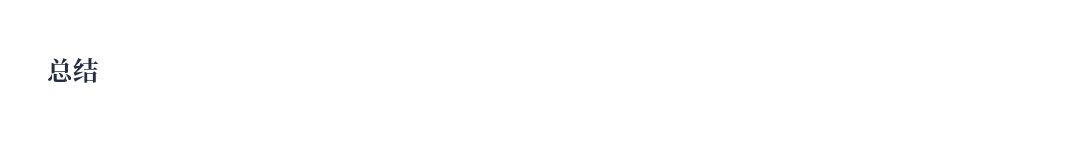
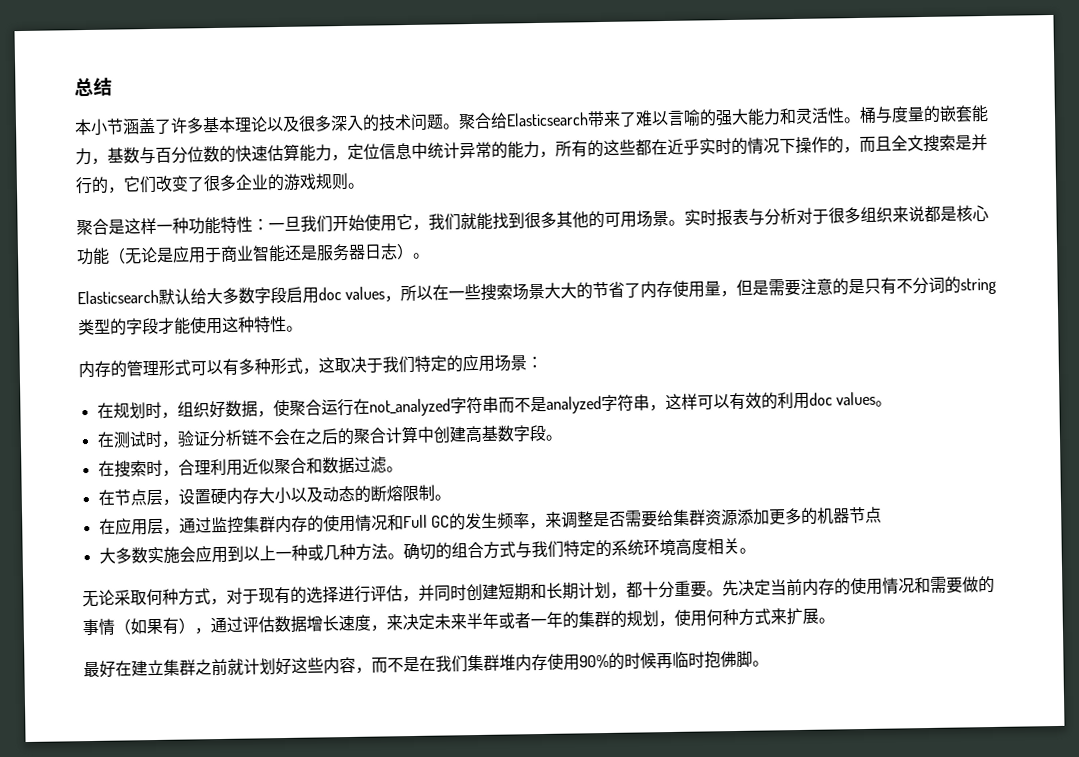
+ 本小节涵盖了许多基本理论以及很多深入的技术问题。聚合给Elasticsearch带来了难以言喻的强大能力和灵活性。桶与度量的嵌套能力，基数与百分位数的快速估算能力，定位信息中统计异常的能力，所有的这些都在近乎实时的情况下操作的，而且全文搜索是并行的，它们改变了很多企业的游戏规则。
+ 聚合是这样一种功能特性：一旦我们开始使用它，我们就能找到很多其他的可用场景。实时报表与分析对于很多组织来说都是核心功能（无论是应用于商业智能还是服务器日志）。
+ Elasticsearch默认给大多数字段启用doc values，所以在一些搜索场景大大的节省了内存使用量，但是需要注意的是只有不分词的string类型的字段才能使用这种特性。
+ 内存的管理形式可以有多种形式，这取决于我们特定的应用场景：
+ 在规划时，组织好数据，使聚合运行在not_analyzed字符串而不是analyzed字符串，这样可以有效的利用doc values。
+ 在测试时，验证分析链不会在之后的聚合计算中创建高基数字段。
+ 在搜索时，合理利用近似聚合和数据过滤。
+ 在节点层，设置硬内存大小以及动态的断熔限制。
+ 在应用层，通过监控集群内存的使用情况和Full GC的发生频率，来调整是否需要给集群资源添加更多的机器节点
+ 大多数实施会应用到以上一种或几种方法。确切的组合方式与我们特定的系统环境高度相关。
+ 无论采取何种方式，对于现有的选择进行评估，并同时创建短期和长期计划，都十分重要。先决定当前内存的使用情况和需要做的事情（如果有），通过评估数据增长速度，来决定未来半年或者一年的集群的规划，使用何种方式来扩展。
+ 最好在建立集群之前就计划好这些内容，而不是在我们集群堆内存使用90%的时候再临时抱佛脚。

